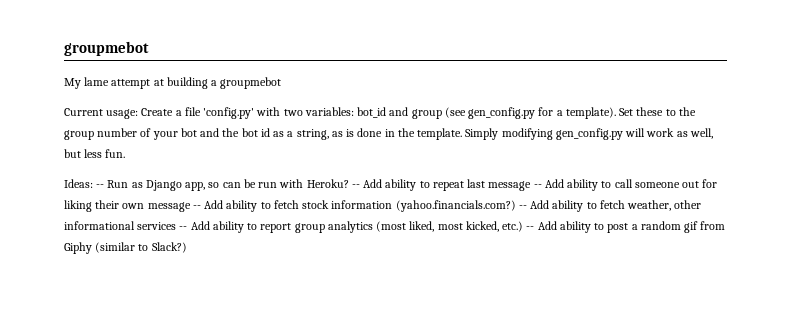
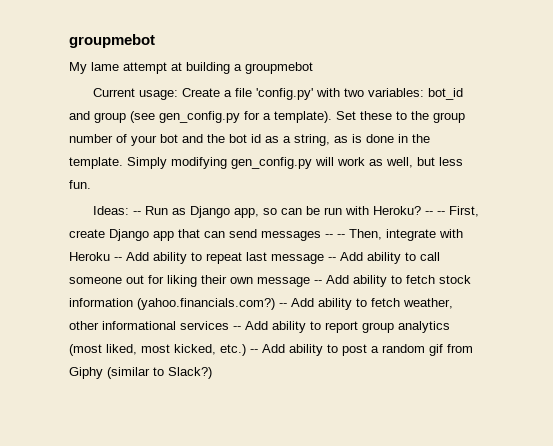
- -- Add ability to repeat last message -- Add ability to call someone out for liking their own message -- Add ability to fetch stock information (yahoo.financials.com?)
+ -- -- First, create Django app that can send messages -- -- Then, integrate with Heroku -- Add ability to repeat last message -- Add ability to call someone out for liking their own message -- Add ability to fetch stock information (yahoo.financials.com?)

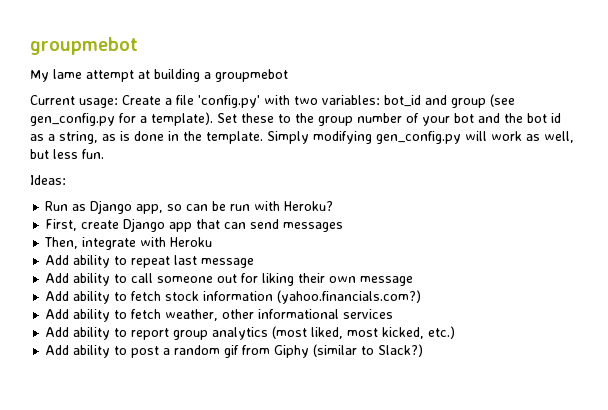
- Ideas: -- Run as Django app, so can be run with Heroku? -- -- First, create Django app that can send messages -- -- Then, integrate with Heroku -- Add ability to repeat last message -- Add ability to call someone out for liking their own message -- Add ability to fetch stock information (yahoo.financials.com?) -- Add ability to fetch weather, other informational services -- Add ability to report group analytics (most liked, most kicked, etc.) -- Add ability to post a random gif from Giphy (similar to Slack?)
+ Ideas:
+ Run as Django app, so can be run with Heroku?
+ First, create Django app that can send messages
+ Then, integrate with Heroku
+ Add ability to repeat last message
+ Add ability to call someone out for liking their own message
+ Add ability to fetch stock information (yahoo.financials.com?)
+ Add ability to fetch weather, other informational services
+ Add ability to report group analytics (most liked, most kicked, etc.)
+ Add ability to post a random gif from Giphy (similar to Slack?)

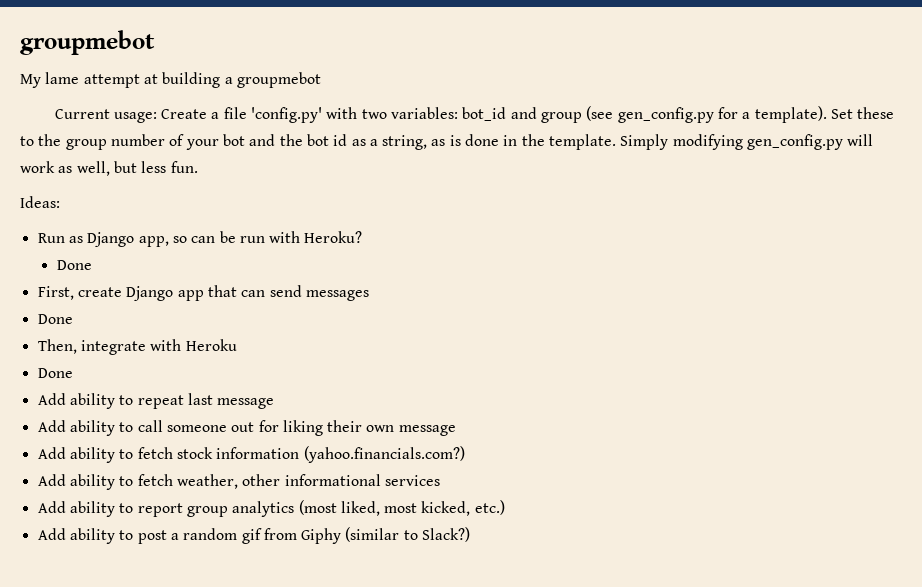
  Run as Django app, so can be run with Heroku?
+ Done
  First, create Django app that can send messages
+ Done
  Then, integrate with Heroku
+ Done

